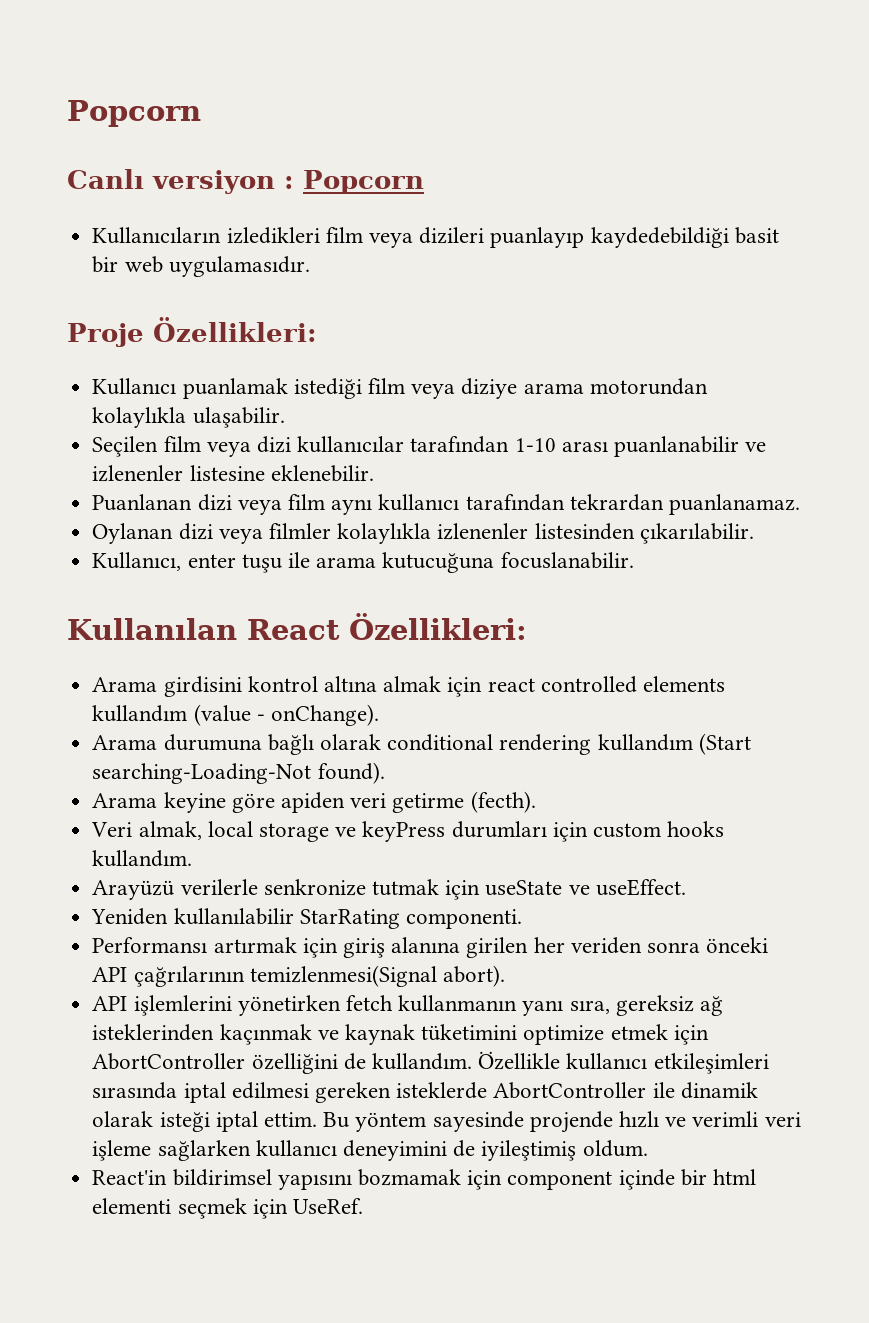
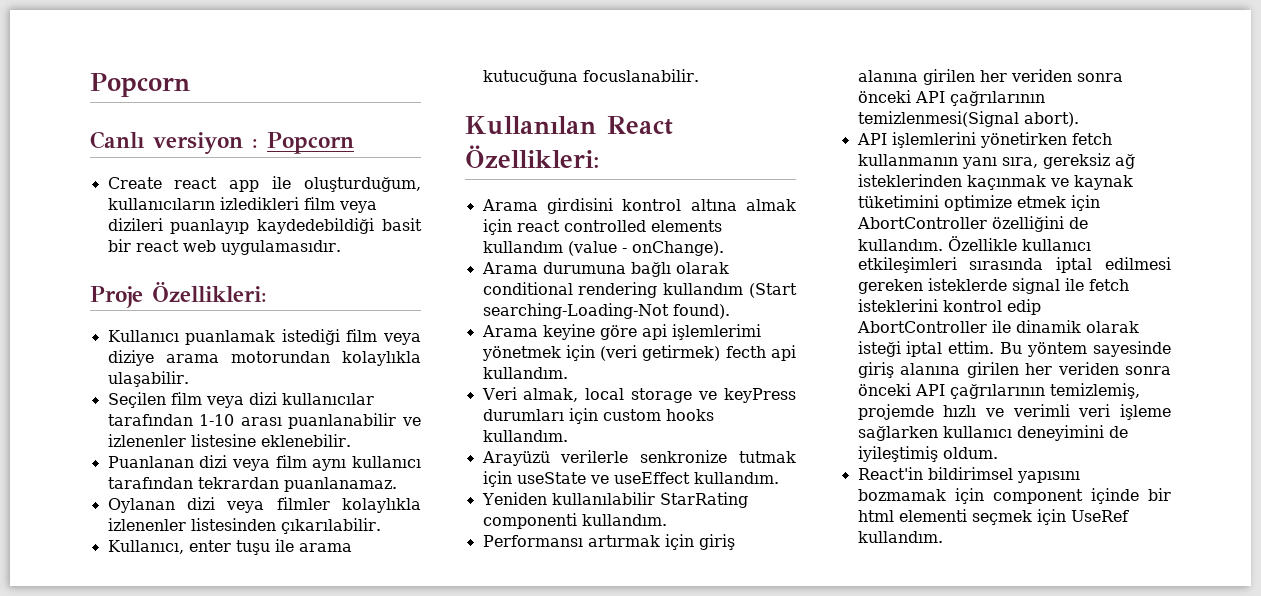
- Kullanıcıların izledikleri film veya dizileri puanlayıp kaydedebildiği basit bir web uygulamasıdır.
+ Create react app ile oluşturduğum, kullanıcıların izledikleri film veya dizileri puanlayıp kaydedebildiği basit bir react web uygulamasıdır.
- Arama keyine göre apiden veri getirme (fecth).
+ Arama keyine göre api işlemlerimi yönetmek için (veri getirmek) fecth api kullandım.
- Arayüzü verilerle senkronize tutmak için useState ve useEffect.
+ Arayüzü verilerle senkronize tutmak için useState ve useEffect kullandım.
- Yeniden kullanılabilir StarRating componenti.
+ Yeniden kullanılabilir StarRating componenti kullandım.
- Özellikle kullanıcı etkileşimleri sırasında iptal edilmesi gereken isteklerde AbortController ile dinamik olarak isteği iptal ettim.
+ Özellikle kullanıcı etkileşimleri sırasında iptal edilmesi gereken isteklerde signal ile fetch isteklerini kontrol edip AbortController ile dinamik olarak isteği iptal ettim.
- Bu yöntem sayesinde projende hızlı ve verimli veri işleme sağlarken kullanıcı deneyimini de iyileştimiş oldum.
+ Bu yöntem sayesinde giriş alanına girilen her veriden sonra önceki API çağrılarının temizlemiş, projemde hızlı ve verimli veri işleme sağlarken kullanıcı deneyimini de iyileştimiş oldum.
- React'in bildirimsel yapısını bozmamak için component içinde bir html elementi seçmek için UseRef.
+ React'in bildirimsel yapısını bozmamak için component içinde bir html elementi seçmek için UseRef kullandım.

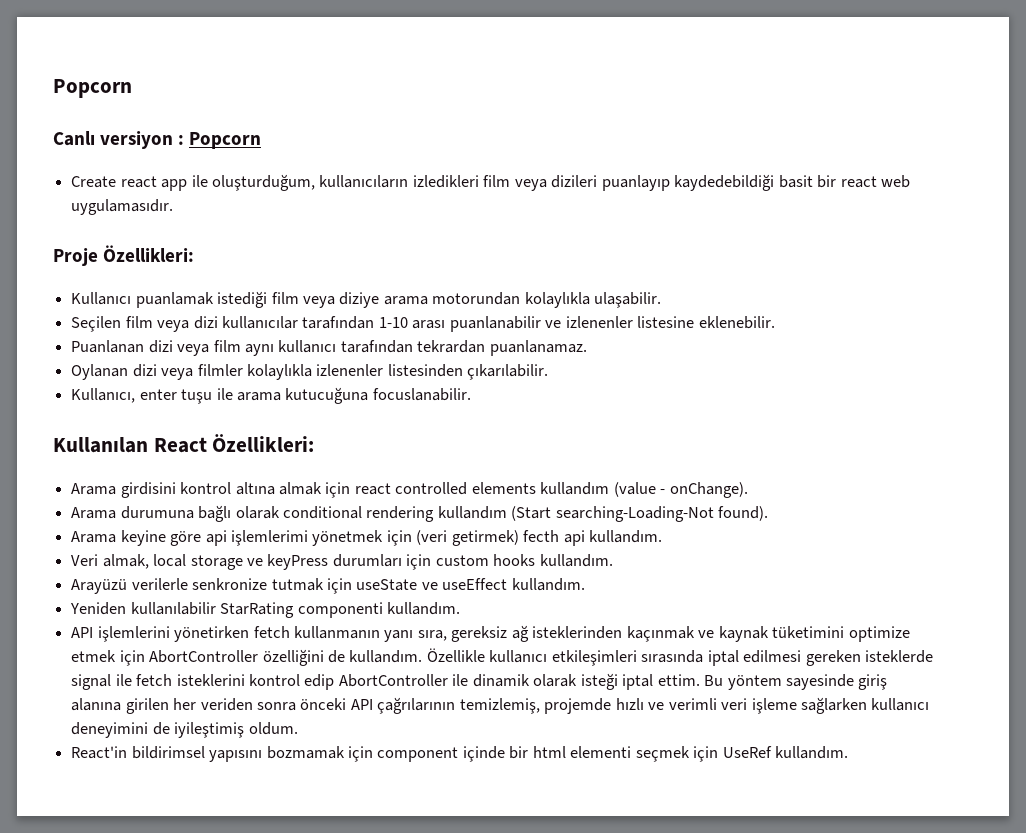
- Performansı artırmak için giriş alanına girilen her veriden sonra önceki API çağrılarının temizlenmesi(Signal abort).

